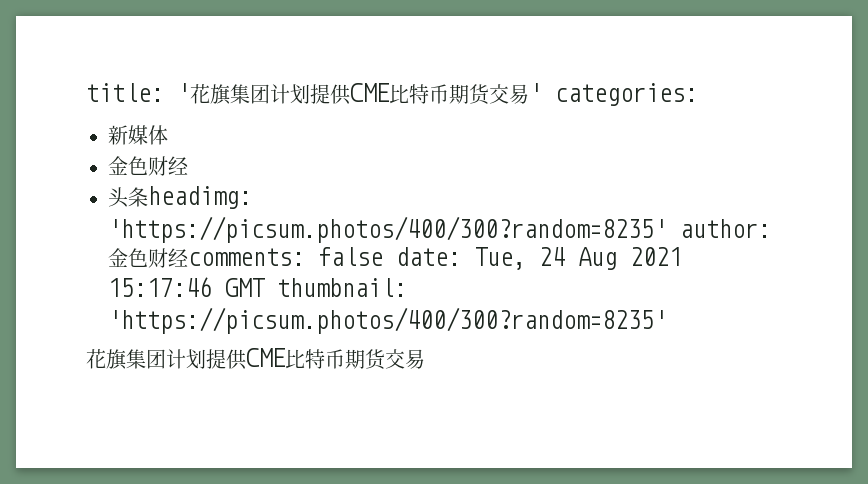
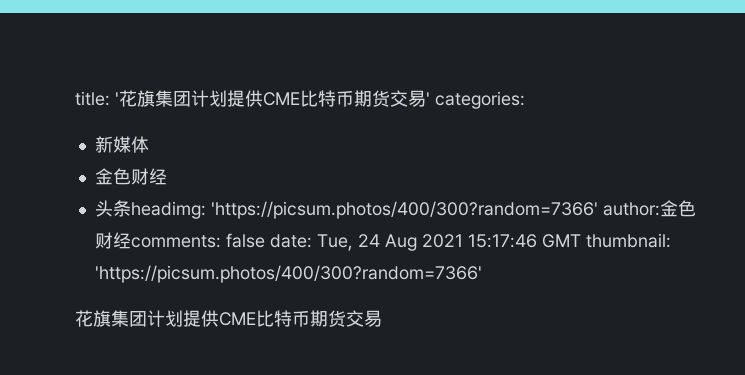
- 头条headimg: 'https://picsum.photos/400/300?random=8235' author:金色财经comments: false date: Tue, 24 Aug 2021 15:17:46 GMT thumbnail: 'https://picsum.photos/400/300?random=8235'
+ 头条headimg: 'https://picsum.photos/400/300?random=7366' author:金色财经comments: false date: Tue, 24 Aug 2021 15:17:46 GMT thumbnail: 'https://picsum.photos/400/300?random=7366'

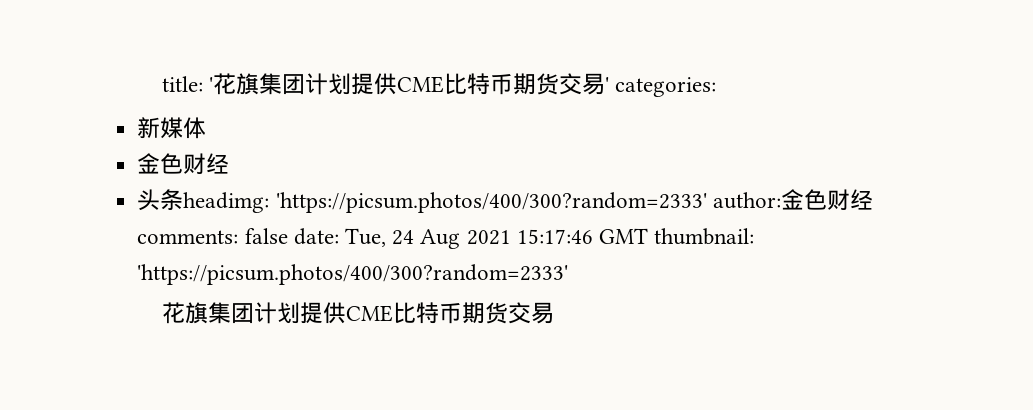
- 头条headimg: 'https://picsum.photos/400/300?random=7366' author:金色财经comments: false date: Tue, 24 Aug 2021 15:17:46 GMT thumbnail: 'https://picsum.photos/400/300?random=7366'
+ 头条headimg: 'https://picsum.photos/400/300?random=2333' author:金色财经comments: false date: Tue, 24 Aug 2021 15:17:46 GMT thumbnail: 'https://picsum.photos/400/300?random=2333'

